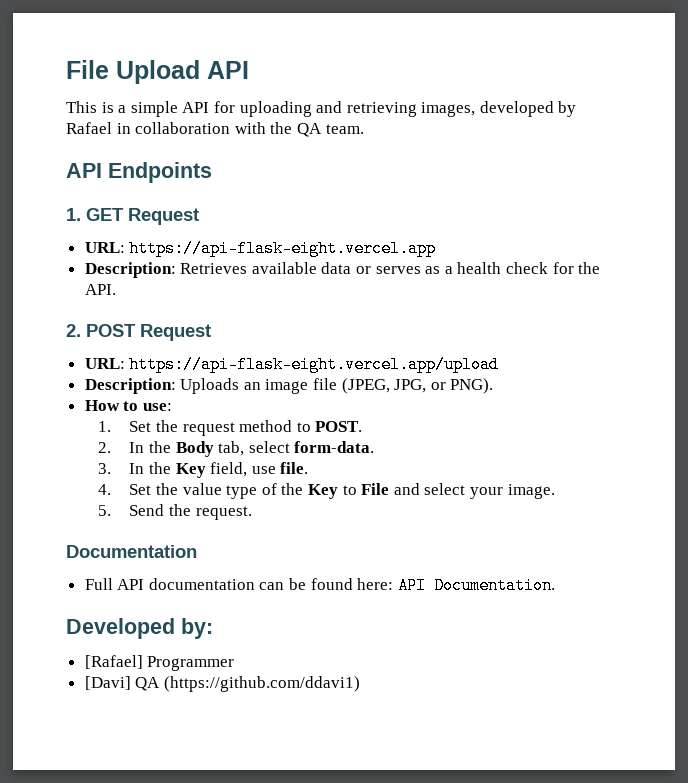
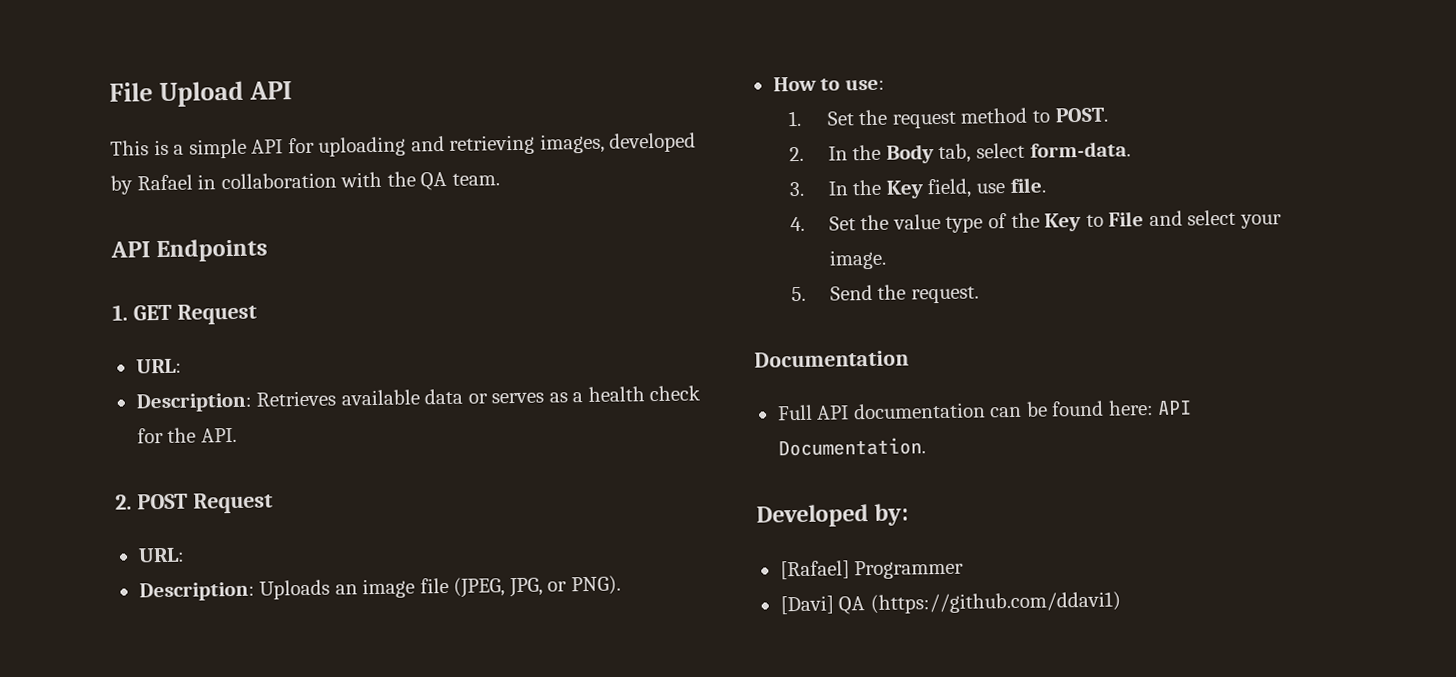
  1. GET Request
- URL: https://api-flask-eight.vercel.app
+ URL:
  2. POST Request
- URL: https://api-flask-eight.vercel.app/upload
+ URL:

